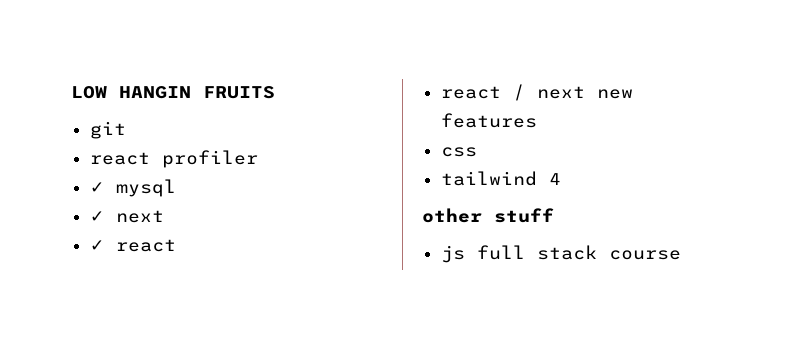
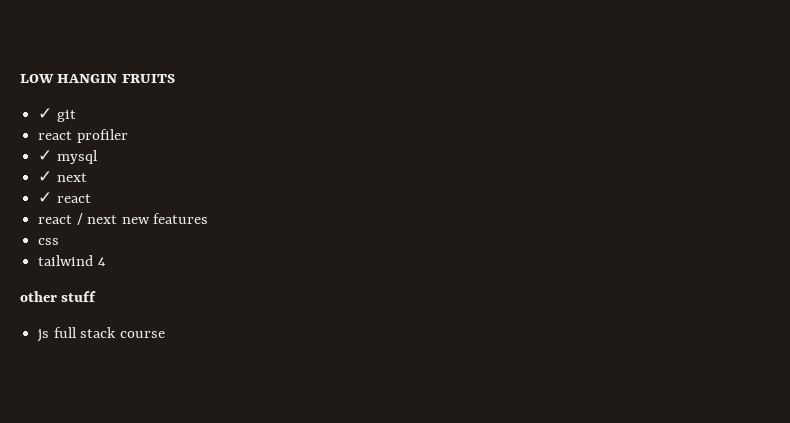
- git
+ ✓ git

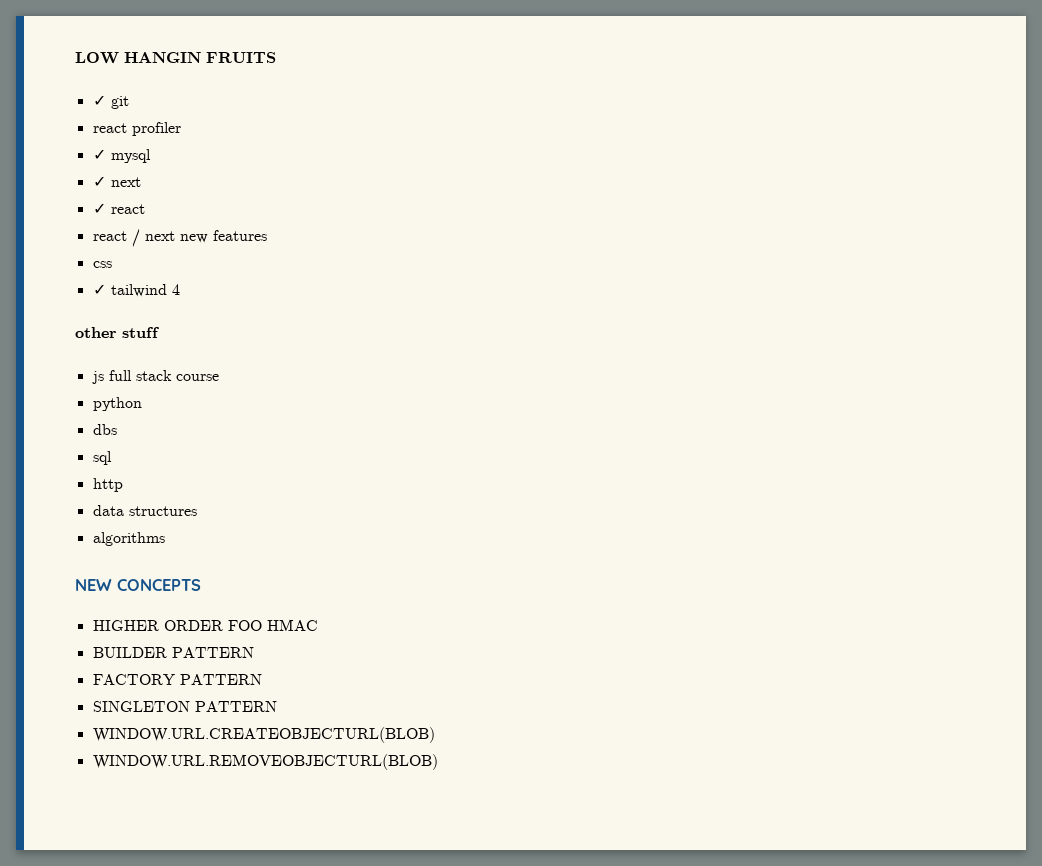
- tailwind 4
+ ✓ tailwind 4
+ python
+ dbs
+ sql
+ http
+ data structures
+ algorithms
+ NEW CONCEPTS
+ HIGHER ORDER FOO HMAC
+ BUILDER PATTERN
+ FACTORY PATTERN
+ SINGLETON PATTERN
+ WINDOW.URL.CREATEOBJECTURL(BLOB)
+ WINDOW.URL.REMOVEOBJECTURL(BLOB)

